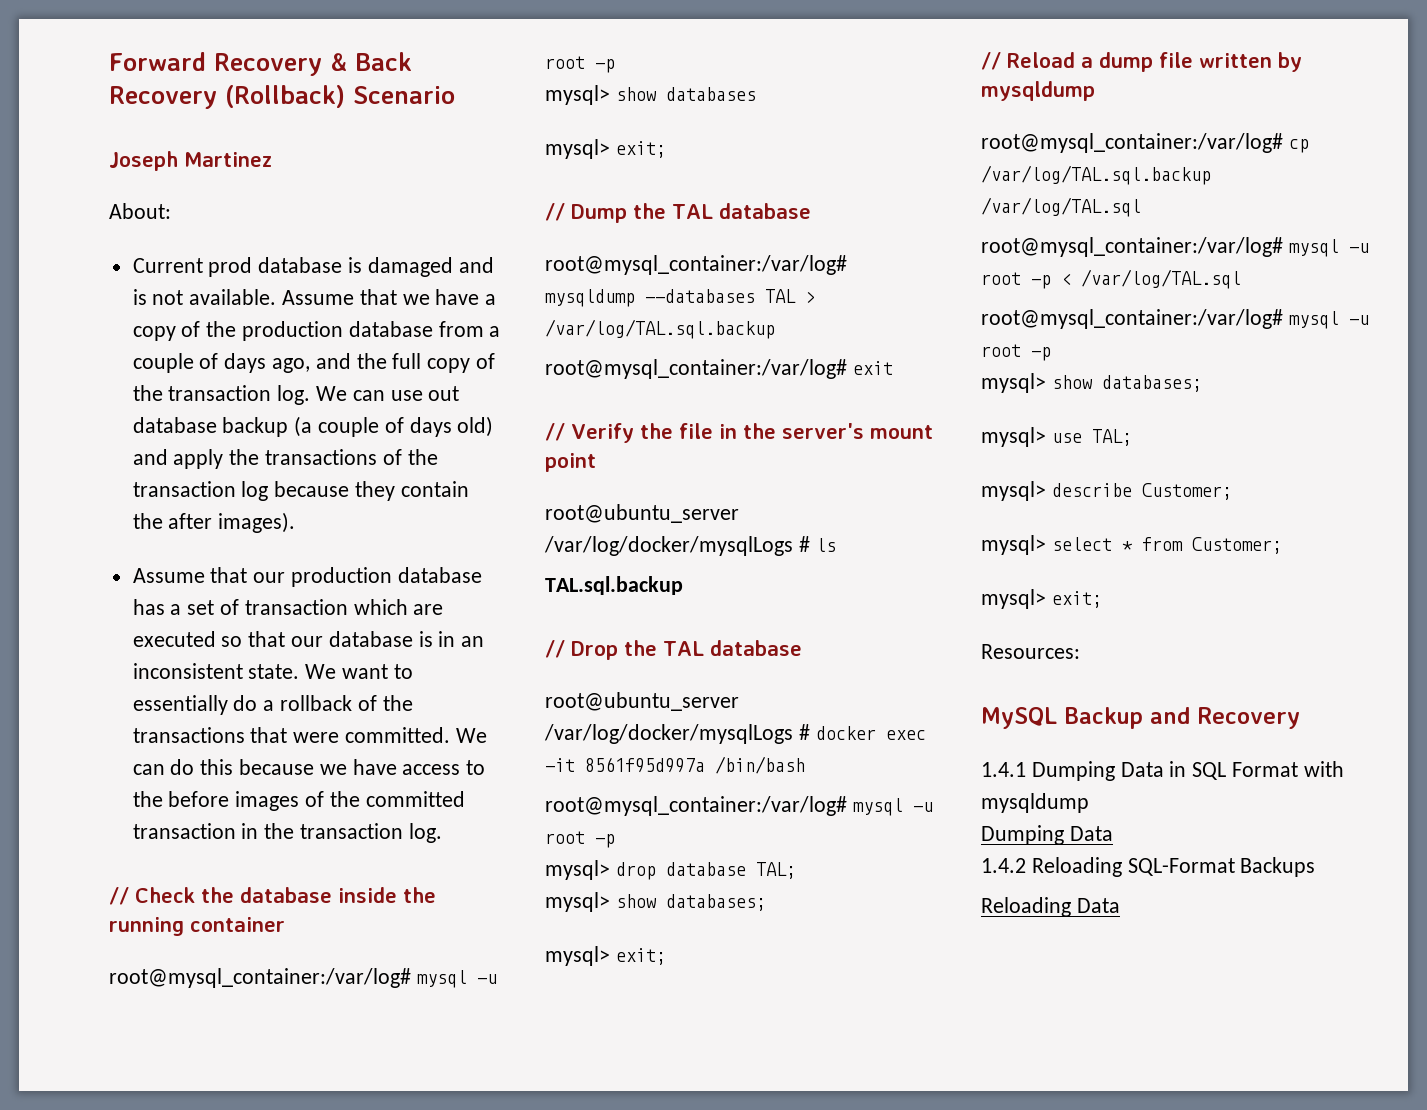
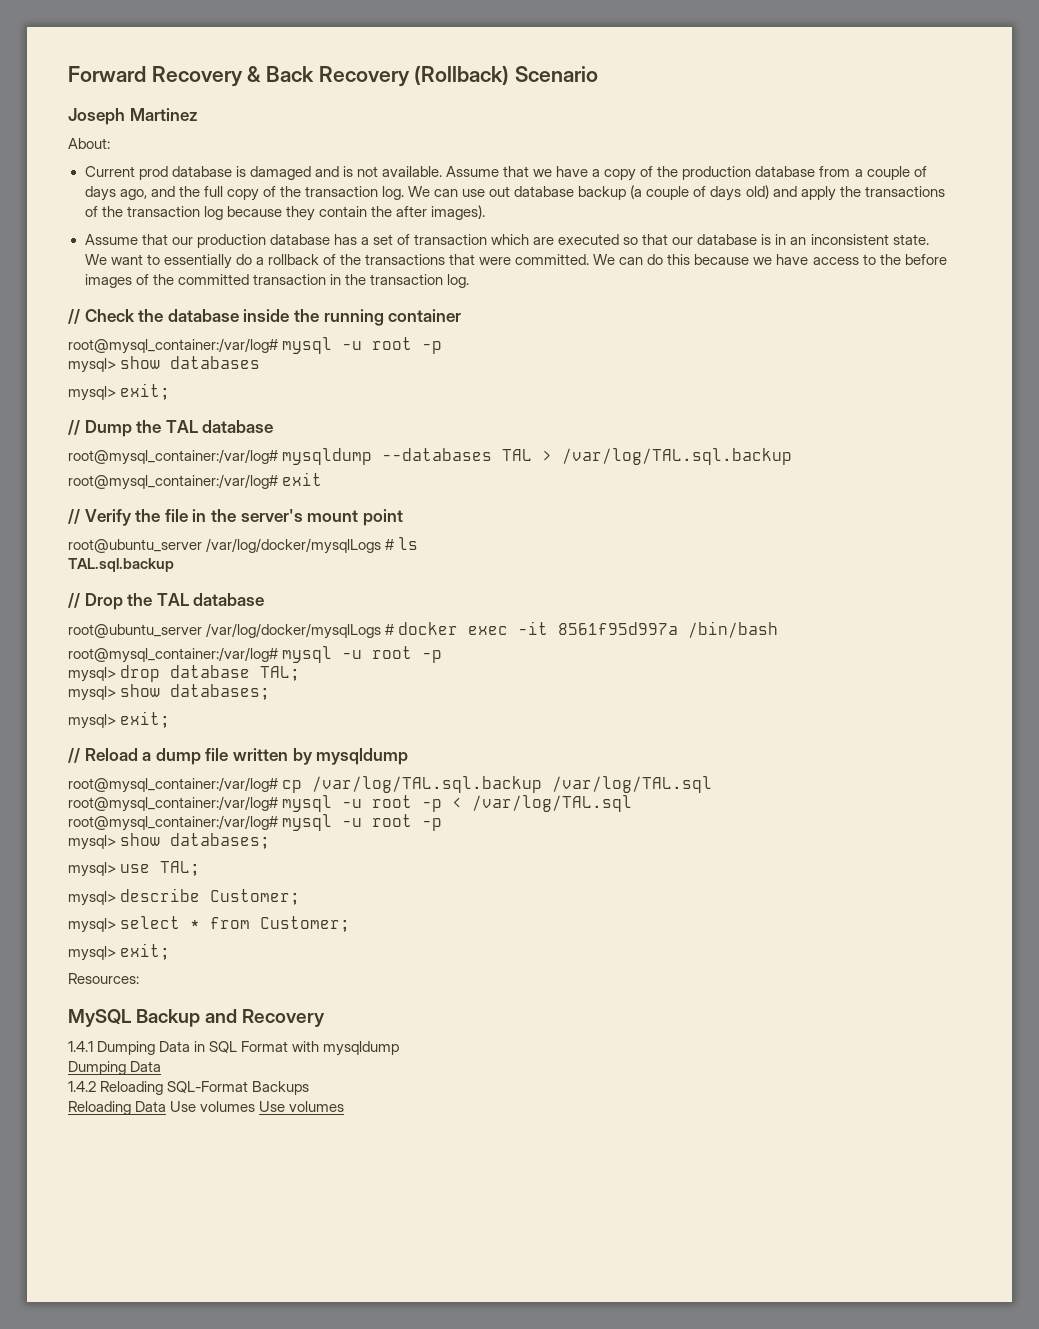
- Reloading Data
+ Reloading Data Use volumes Use volumes

